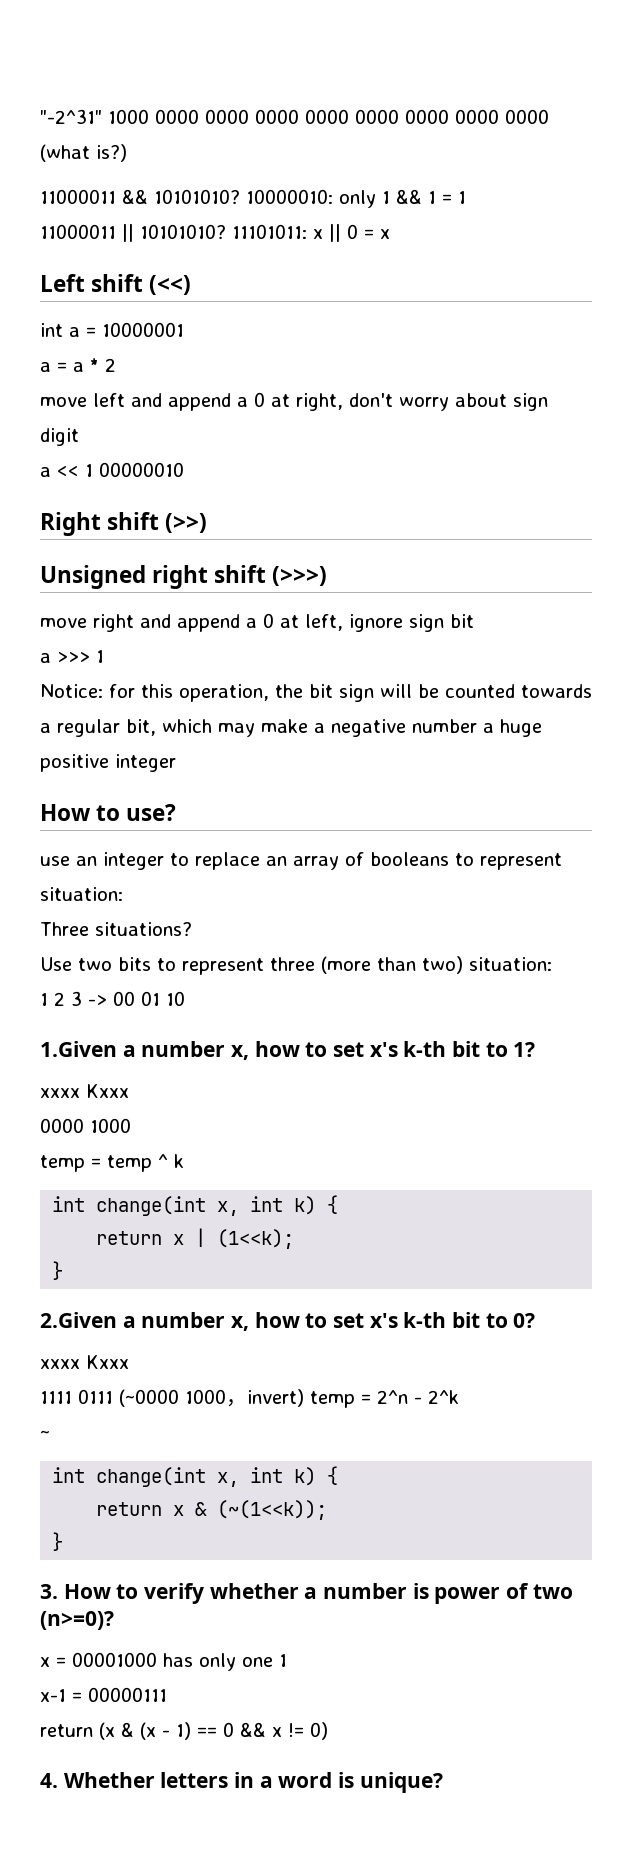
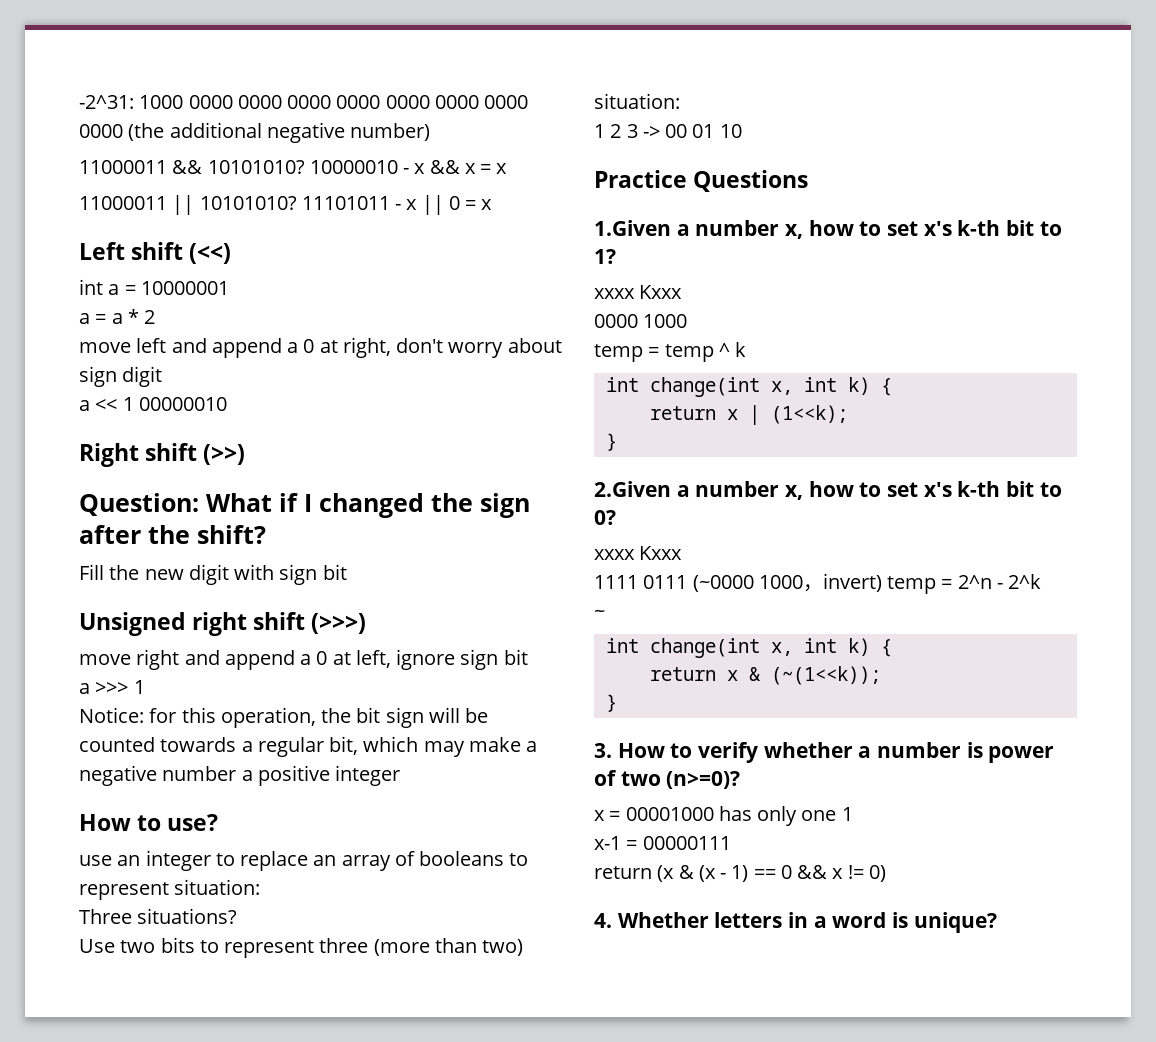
- "-2^31" 1000 0000 0000 0000 0000 0000 0000 0000 0000 (what is?)
+ -2^31: 1000 0000 0000 0000 0000 0000 0000 0000 0000 (the additional negative number)
- 10000010: only 1 && 1 = 1
+ 10000010 - x && x = x
- 11101011: x || 0 = x
+ 11101011 - x || 0 = x
+ Question: What if I changed the sign after the shift?
+ Fill the new digit with sign bit
- Notice: for this operation, the bit sign will be counted towards a regular bit, which may make a negative number a huge positive integer
+ Notice: for this operation, the bit sign will be counted towards a regular bit, which may make a negative number a positive integer
+ Practice Questions

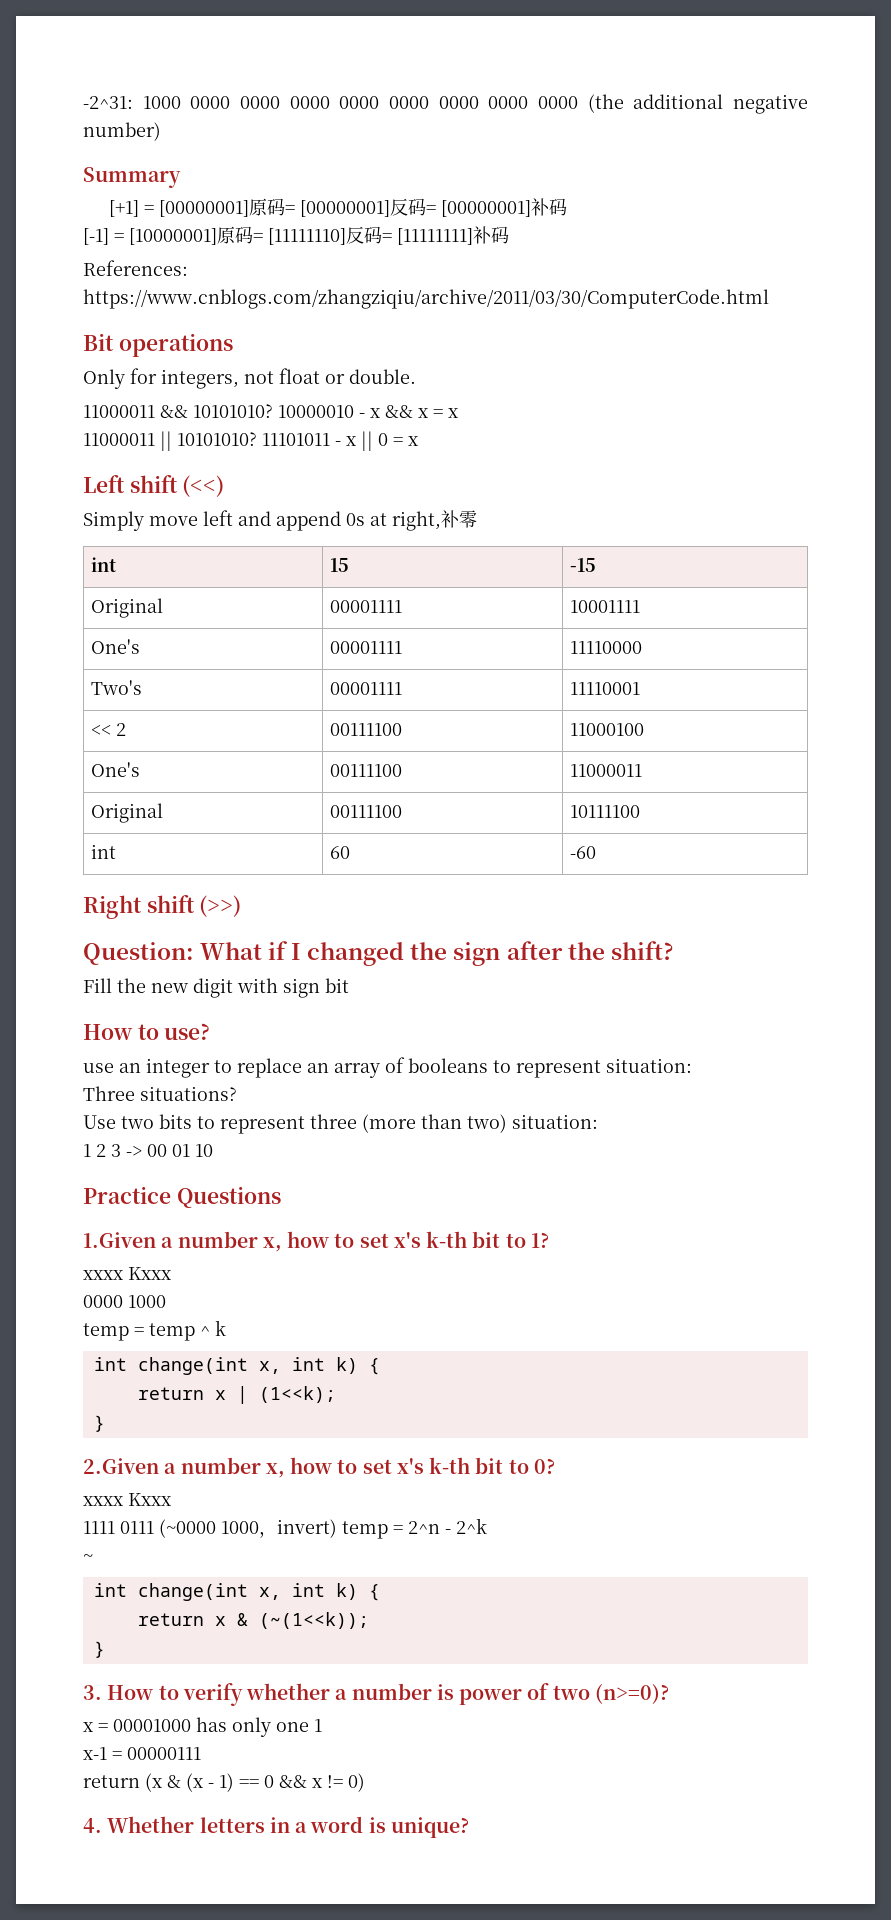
+ Summary
+ [+1] = [00000001]原码= [00000001]反码= [00000001]补码
+ [-1] = [10000001]原码= [11111110]反码= [11111111]补码
+ References: https://www.cnblogs.com/zhangziqiu/archive/2011/03/30/ComputerCode.html
+ Bit operations
+ Only for integers, not float or double.
- int a = 10000001
- a = a * 2
- move left and append a 0 at right, don't worry about sign digit
- a << 1 00000010
+ Simply move left and append 0s at right,补零
+ int | 15 | -15
+ Original | 00001111 | 10001111
+ One's | 00001111 | 11110000
+ Two's | 00001111 | 11110001
+ << 2 | 00111100 | 11000100
+ One's | 00111100 | 11000011
+ Original | 00111100 | 10111100
+ int | 60 | -60
- Unsigned right shift (>>>)
- move right and append a 0 at left, ignore sign bit
- a >>> 1
- Notice: for this operation, the bit sign will be counted towards a regular bit, which may make a negative number a positive integer

